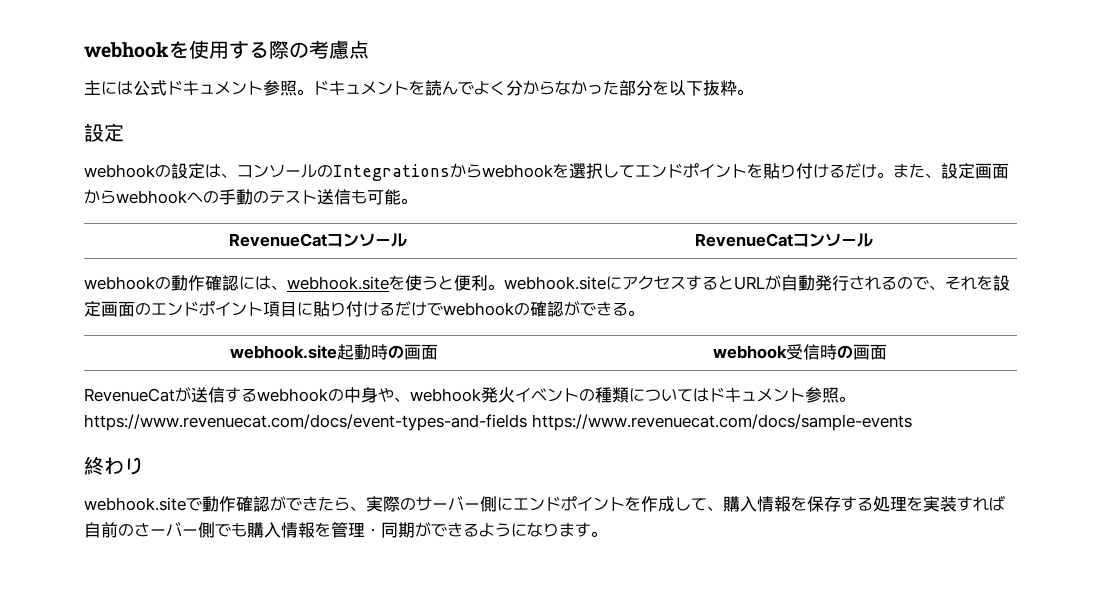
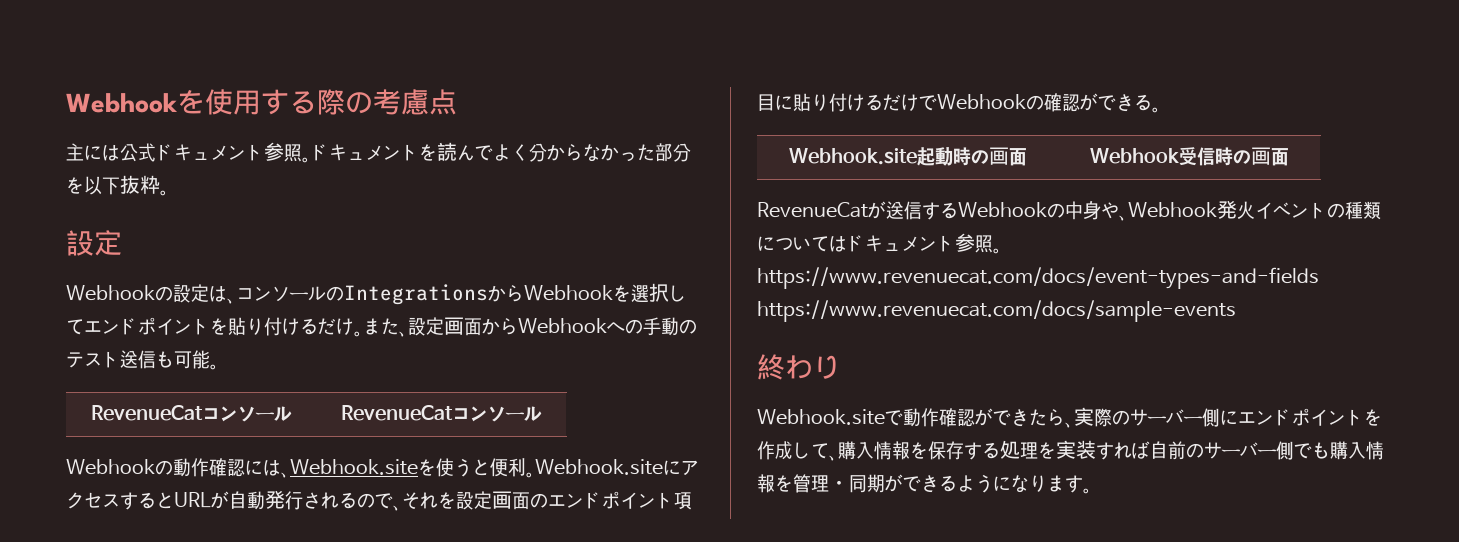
- webhookを使用する際の考慮点
+ Webhookを使用する際の考慮点
- webhookの設定は、コンソールのIntegrationsからwebhookを選択してエンドポイントを貼り付けるだけ。
+ Webhookの設定は、コンソールのIntegrationsからWebhookを選択してエンドポイントを貼り付けるだけ。
- また、設定画面からwebhookへの手動のテスト送信も可能。
+ また、設定画面からWebhookへの手動のテスト送信も可能。
- webhookの動作確認には、webhook.siteを使うと便利。webhook.siteにアクセスするとURLが自動発行されるので、それを設定画面のエンドポイント項目に貼り付けるだけでwebhookの確認ができる。
+ Webhookの動作確認には、Webhook.siteを使うと便利。Webhook.siteにアクセスするとURLが自動発行されるので、それを設定画面のエンドポイント項目に貼り付けるだけでWebhookの確認ができる。
- webhook.site起動時の画面 | webhook受信時の画面
+ Webhook.site起動時の画面 | Webhook受信時の画面
- RevenueCatが送信するwebhookの中身や、webhook発火イベントの種類についてはドキュメント参照。https://www.revenuecat.com/docs/event-types-and-fields https://www.revenuecat.com/docs/sample-events
+ RevenueCatが送信するWebhookの中身や、Webhook発火イベントの種類についてはドキュメント参照。https://www.revenuecat.com/docs/event-types-and-fields https://www.revenuecat.com/docs/sample-events
- webhook.siteで動作確認ができたら、実際のサーバー側にエンドポイントを作成して、購入情報を保存する処理を実装すれば自前のさーバー側でも購入情報を管理・同期ができるようになります。
+ Webhook.siteで動作確認ができたら、実際のサーバー側にエンドポイントを作成して、購入情報を保存する処理を実装すれば自前のサーバー側でも購入情報を管理・同期ができるようになります。

